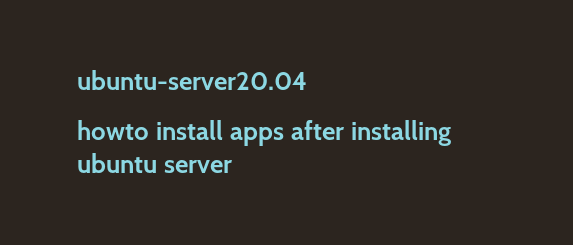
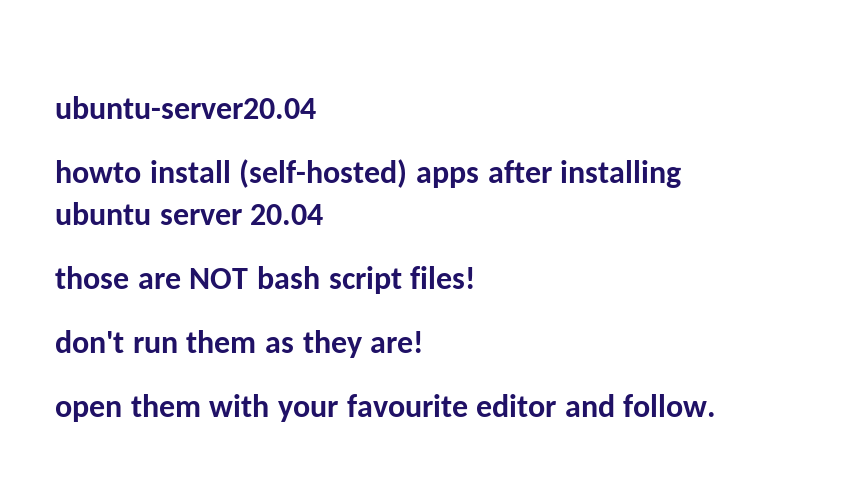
- howto install apps after installing ubuntu server
+ howto install (self-hosted) apps after installing ubuntu server 20.04
+ those are NOT bash script files!
+ don't run them as they are!
+ open them with your favourite editor and follow.

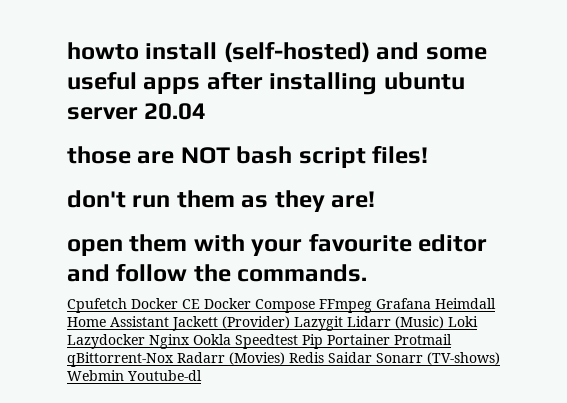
- ubuntu-server20.04
- howto install (self-hosted) apps after installing ubuntu server 20.04
+ howto install (self-hosted) and some useful apps after installing ubuntu server 20.04
- open them with your favourite editor and follow.
+ open them with your favourite editor and follow the commands.
+ Cpufetch Docker CE Docker Compose FFmpeg Grafana Heimdall Home Assistant Jackett (Provider) Lazygit Lidarr (Music) Loki Lazydocker Nginx Ookla Speedtest Pip Portainer Protmail qBittorrent-Nox Radarr (Movies) Redis Saidar Sonarr (TV-shows) Webmin Youtube-dl

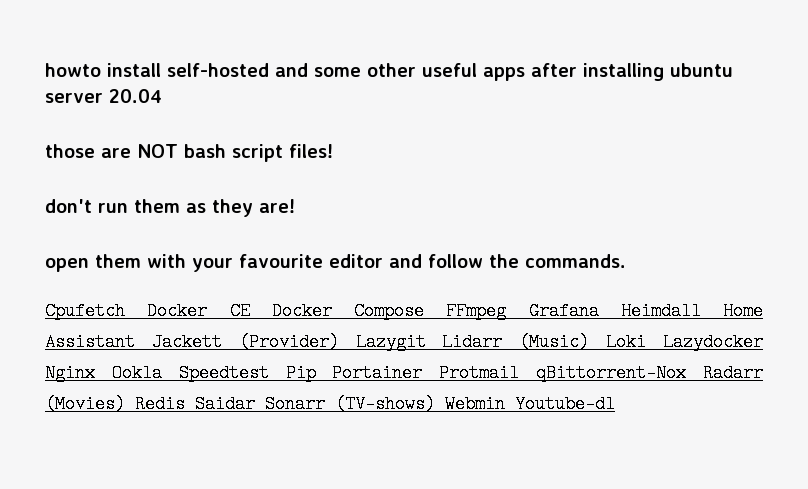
- howto install (self-hosted) and some useful apps after installing ubuntu server 20.04
+ howto install self-hosted and some other useful apps after installing ubuntu server 20.04

